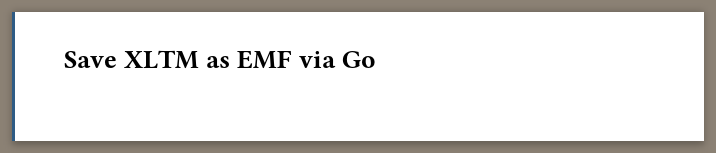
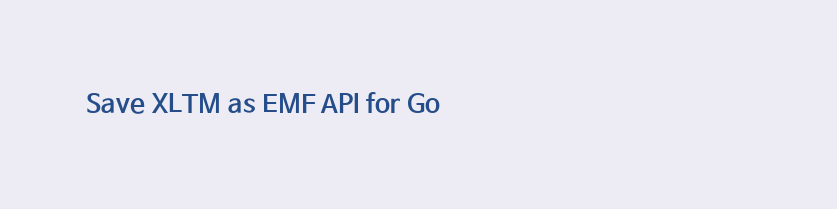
- Save XLTM as EMF via Go
+ Save XLTM as EMF API for Go

